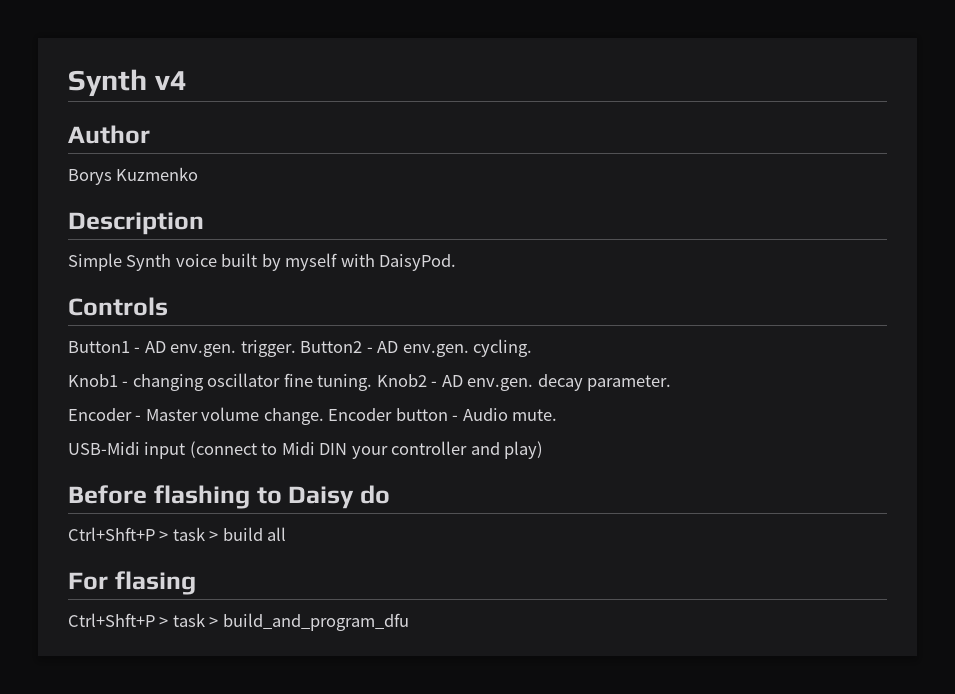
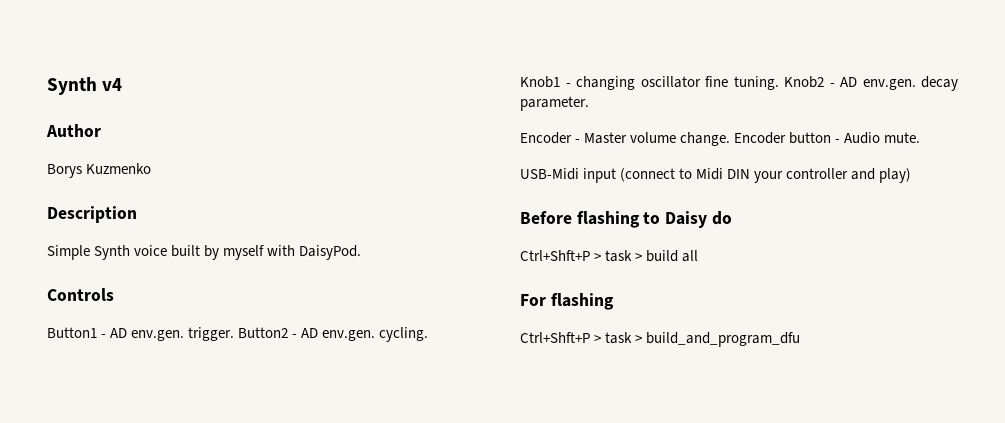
- For flasing
+ For flashing

